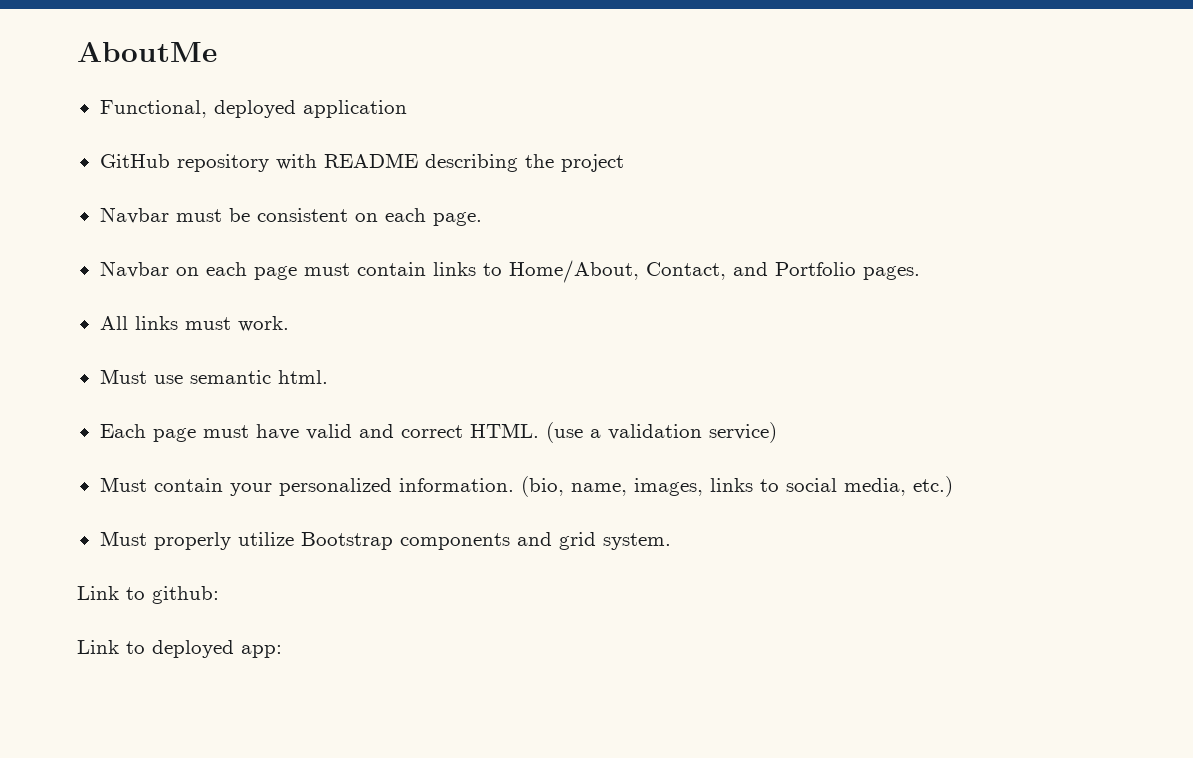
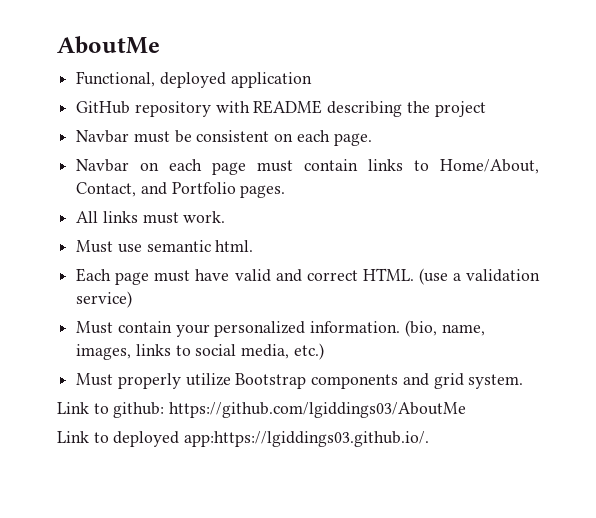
- Link to github:
+ Link to github: https://github.com/lgiddings03/AboutMe
- Link to deployed app:
+ Link to deployed app:https://lgiddings03.github.io/.

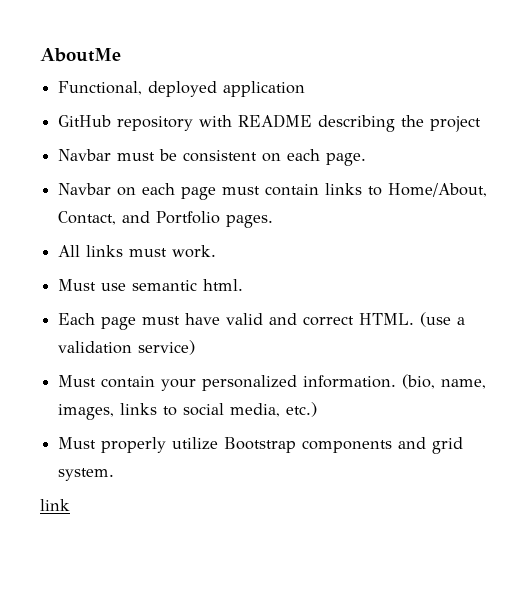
- Link to github: https://github.com/lgiddings03/AboutMe
- Link to deployed app:https://lgiddings03.github.io/.
+ link

